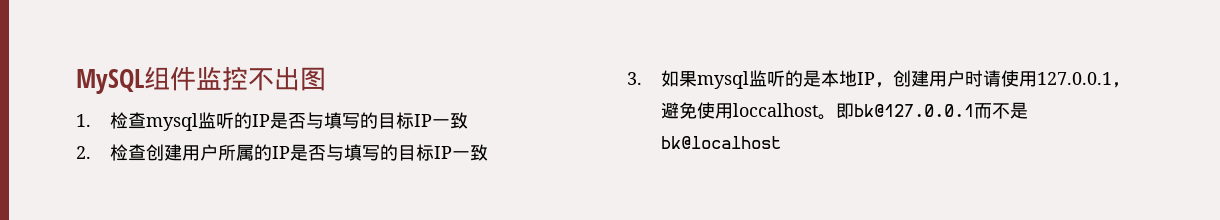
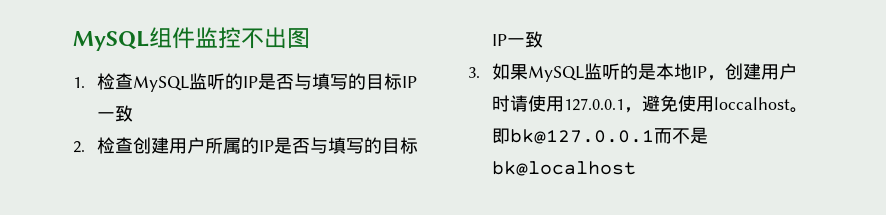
- 1.检查mysql监听的IP是否与填写的目标IP一致
+ 1.检查MySQL监听的IP是否与填写的目标IP一致
- 3.如果mysql监听的是本地IP，创建用户时请使用127.0.0.1，避免使用loccalhost。
+ 3.如果MySQL监听的是本地IP，创建用户时请使用127.0.0.1，避免使用loccalhost。

